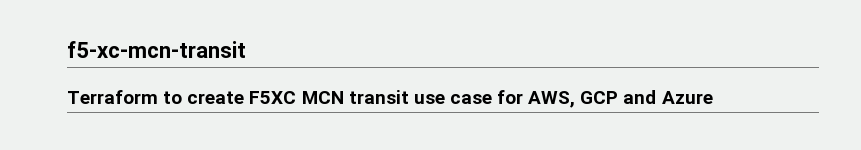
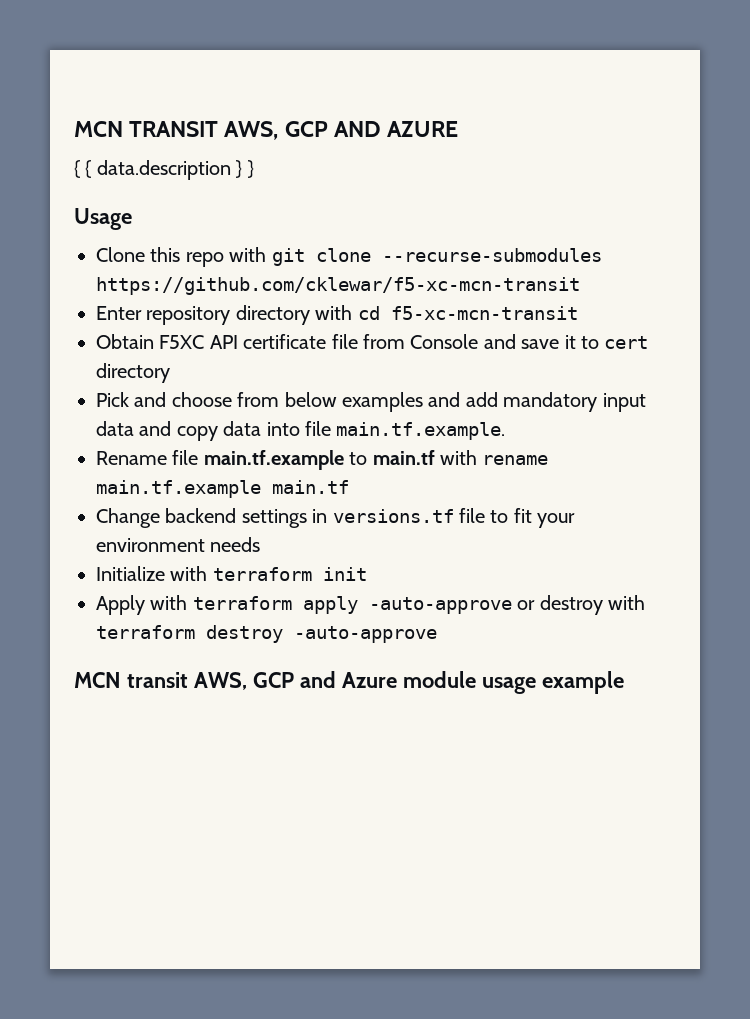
- f5-xc-mcn-transit
- Terraform to create F5XC MCN transit use case for AWS, GCP and Azure
+ MCN TRANSIT AWS, GCP AND AZURE
+ { { data.description } }
+ Usage
+ Clone this repo with git clone --recurse-submodules https://github.com/cklewar/f5-xc-mcn-transit
+ Enter repository directory with cd f5-xc-mcn-transit
+ Obtain F5XC API certificate file from Console and save it to cert directory
+ Pick and choose from below examples and add mandatory input data and copy data into file main.tf.example.
+ Rename file main.tf.example to main.tf with rename main.tf.example main.tf
+ Change backend settings in versions.tf file to fit your environment needs
+ Initialize with terraform init
+ Apply with terraform apply -auto-approve or destroy with terraform destroy -auto-approve
+ MCN transit AWS, GCP and Azure module usage example

